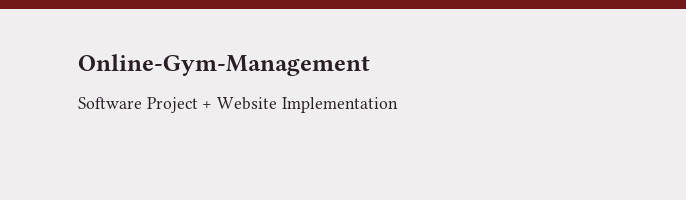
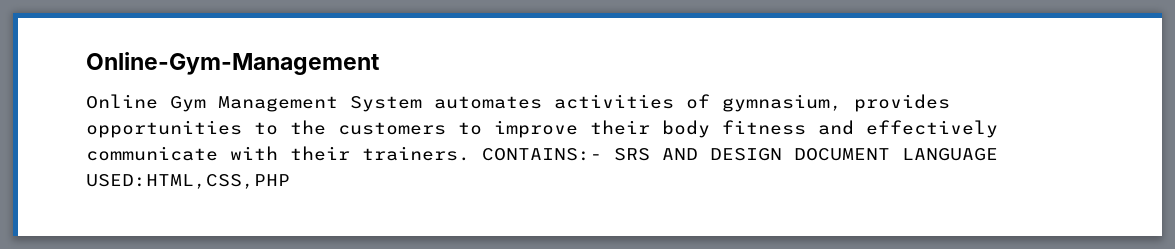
- Software Project + Website Implementation
+ Online Gym Management System automates activities of gymnasium, provides opportunities to the customers to improve their body fitness and effectively communicate with their trainers. CONTAINS:- SRS AND DESIGN DOCUMENT LANGUAGE USED:HTML,CSS,PHP

